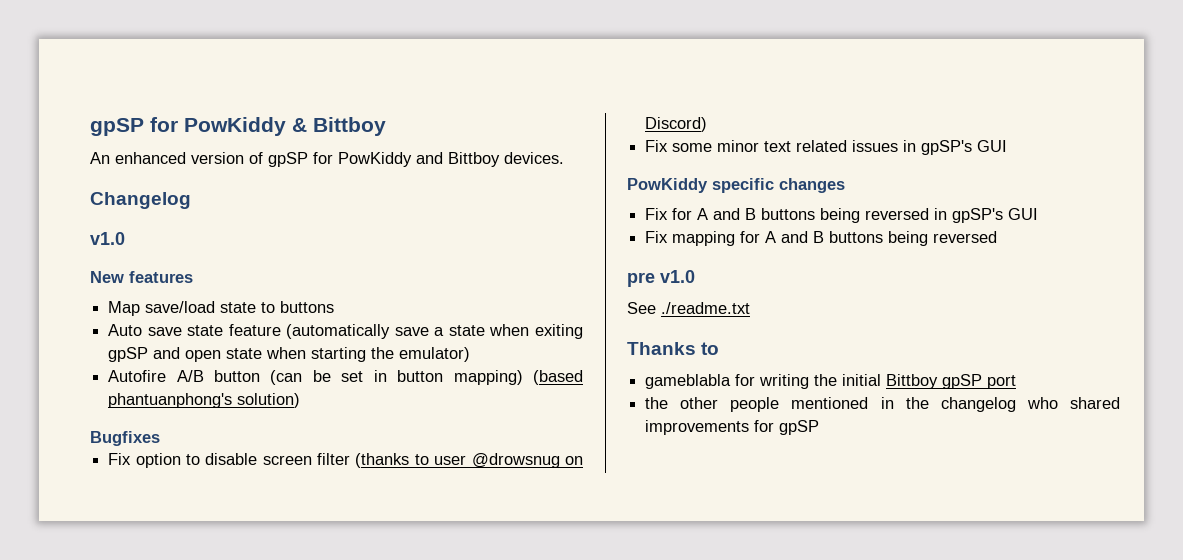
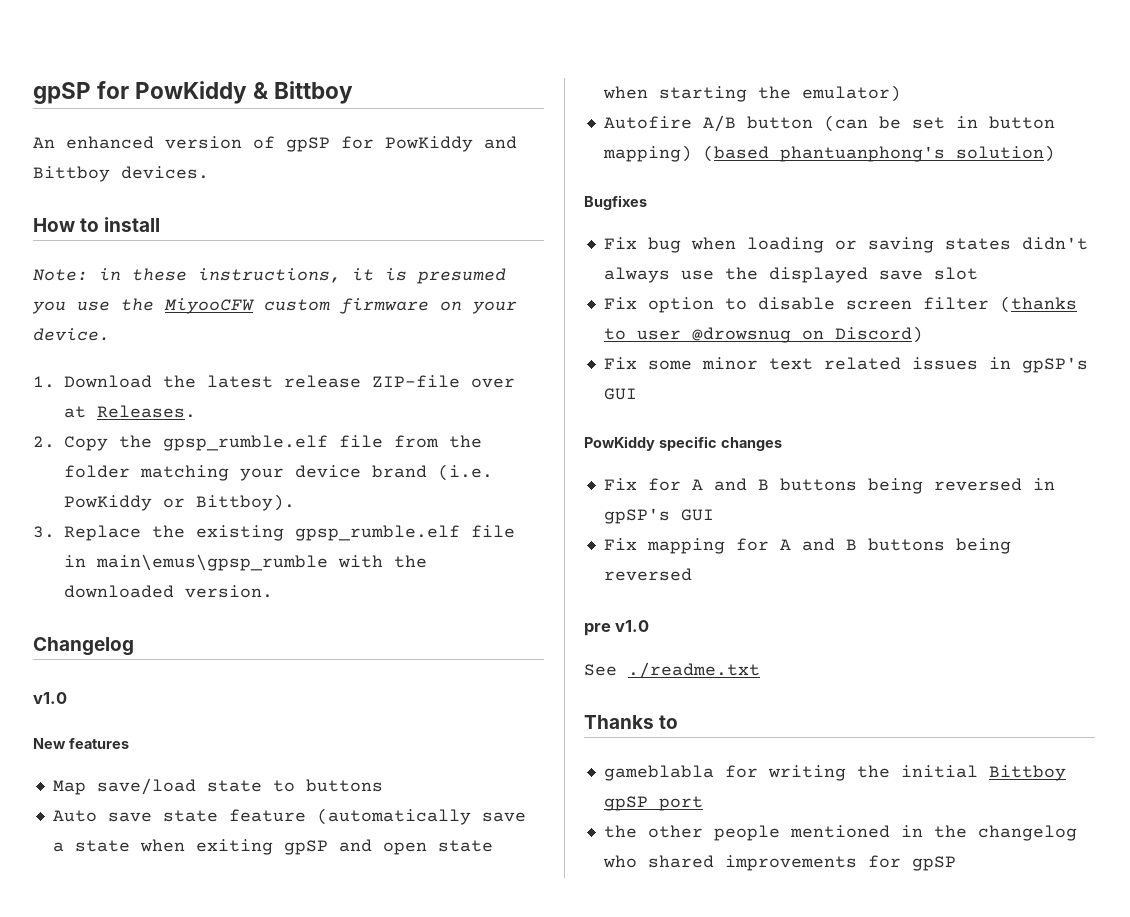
+ How to install
+ Note: in these instructions, it is presumed you use the MiyooCFW custom firmware on your device.
+ 1. Download the latest release ZIP-file over at Releases.
+ 2. Copy the gpsp_rumble.elf file from the folder matching your device brand (i.e. PowKiddy or Bittboy).
+ 3. Replace the existing gpsp_rumble.elf file in main\emus\gpsp_rumble with the downloaded version.
+ Fix bug when loading or saving states didn't always use the displayed save slot

